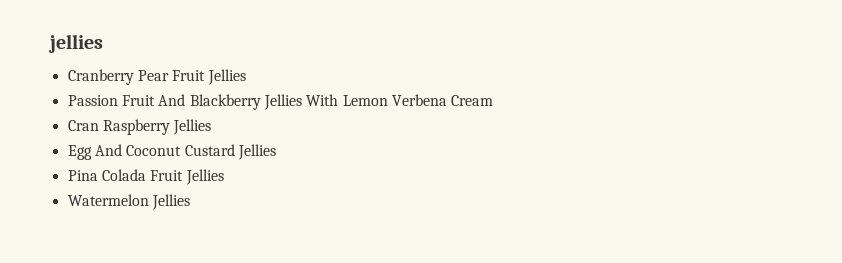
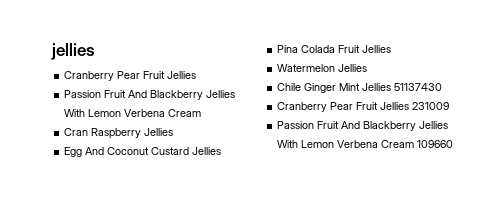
+ Chile Ginger Mint Jellies 51137430
+ Cranberry Pear Fruit Jellies 231009
+ Passion Fruit And Blackberry Jellies With Lemon Verbena Cream 109660

